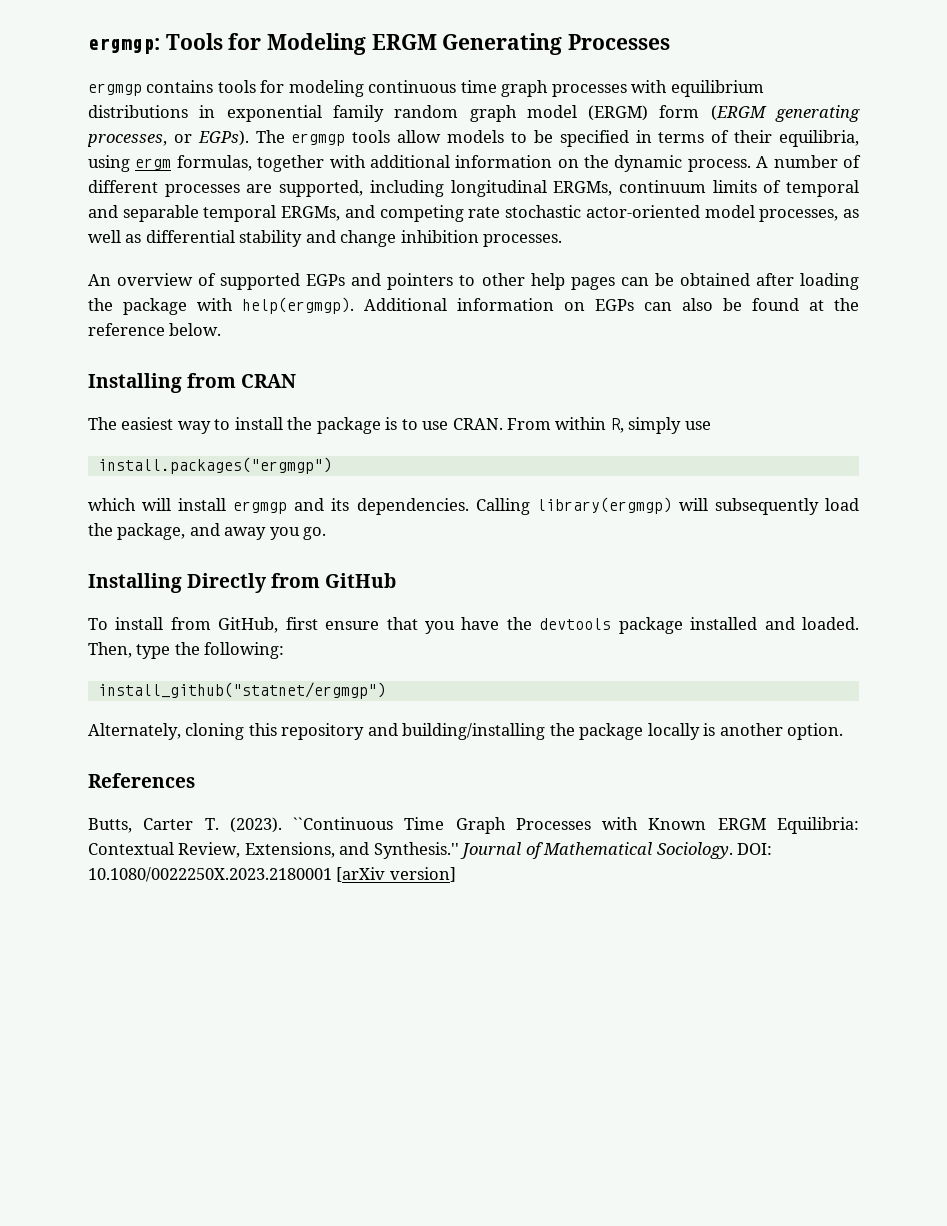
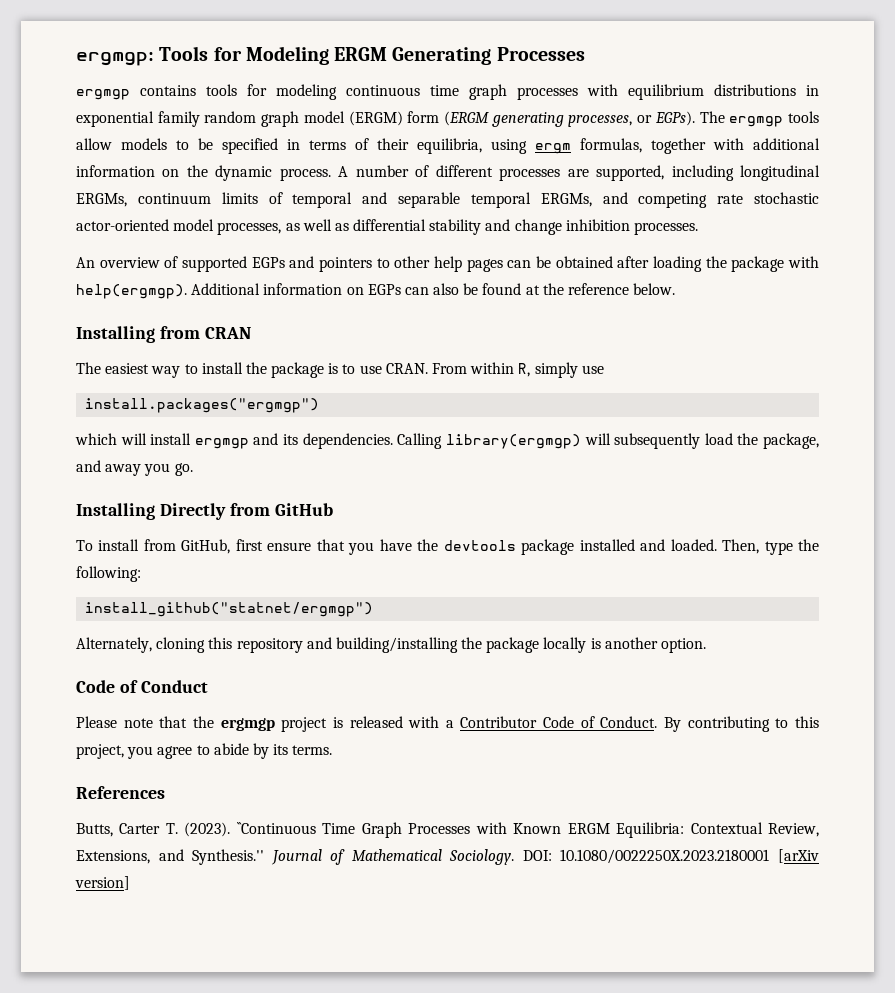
+ Code of Conduct
+ Please note that the ergmgp project is released with a Contributor Code of Conduct. By contributing to this project, you agree to abide by its terms.

